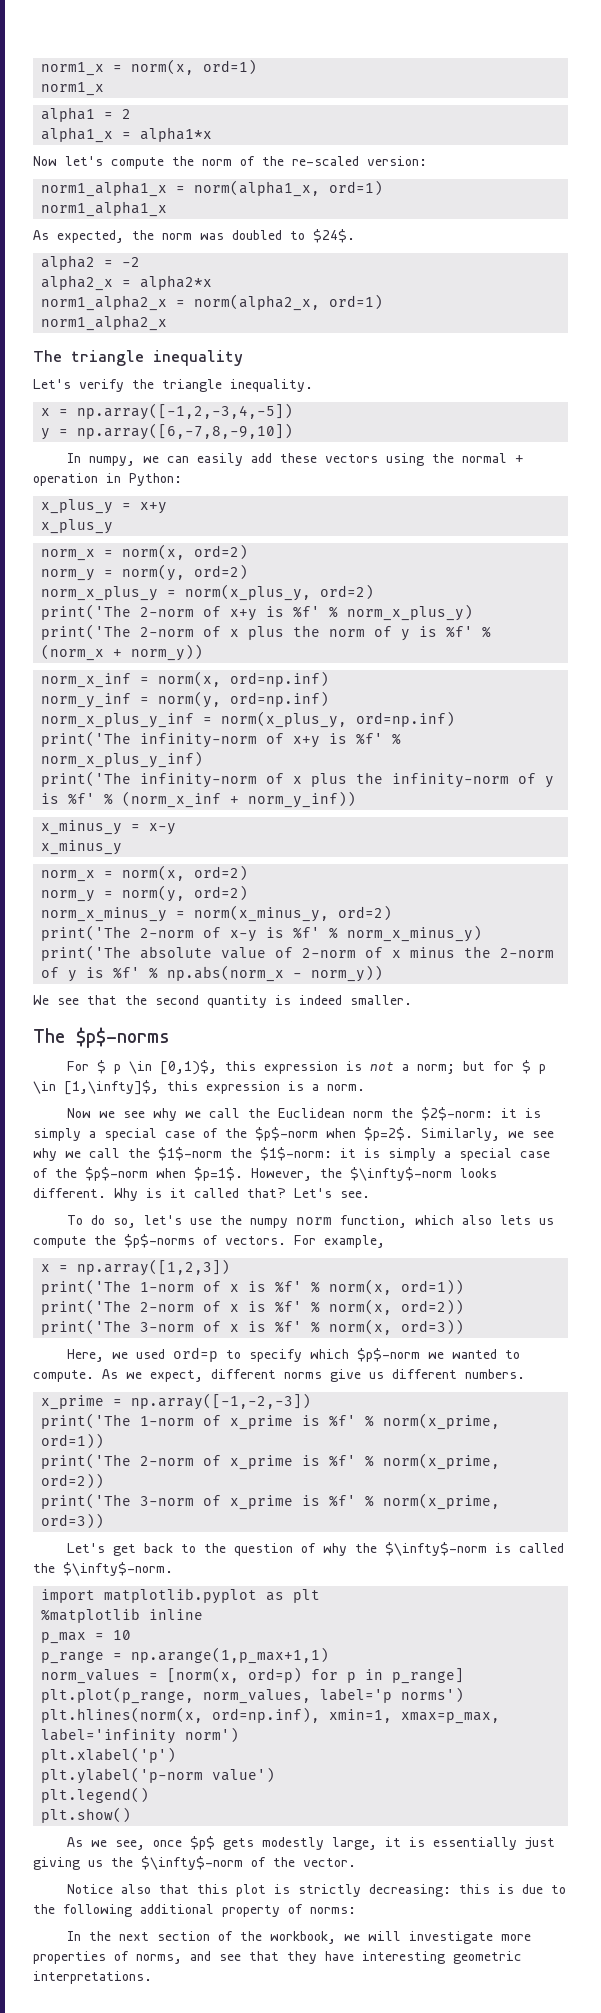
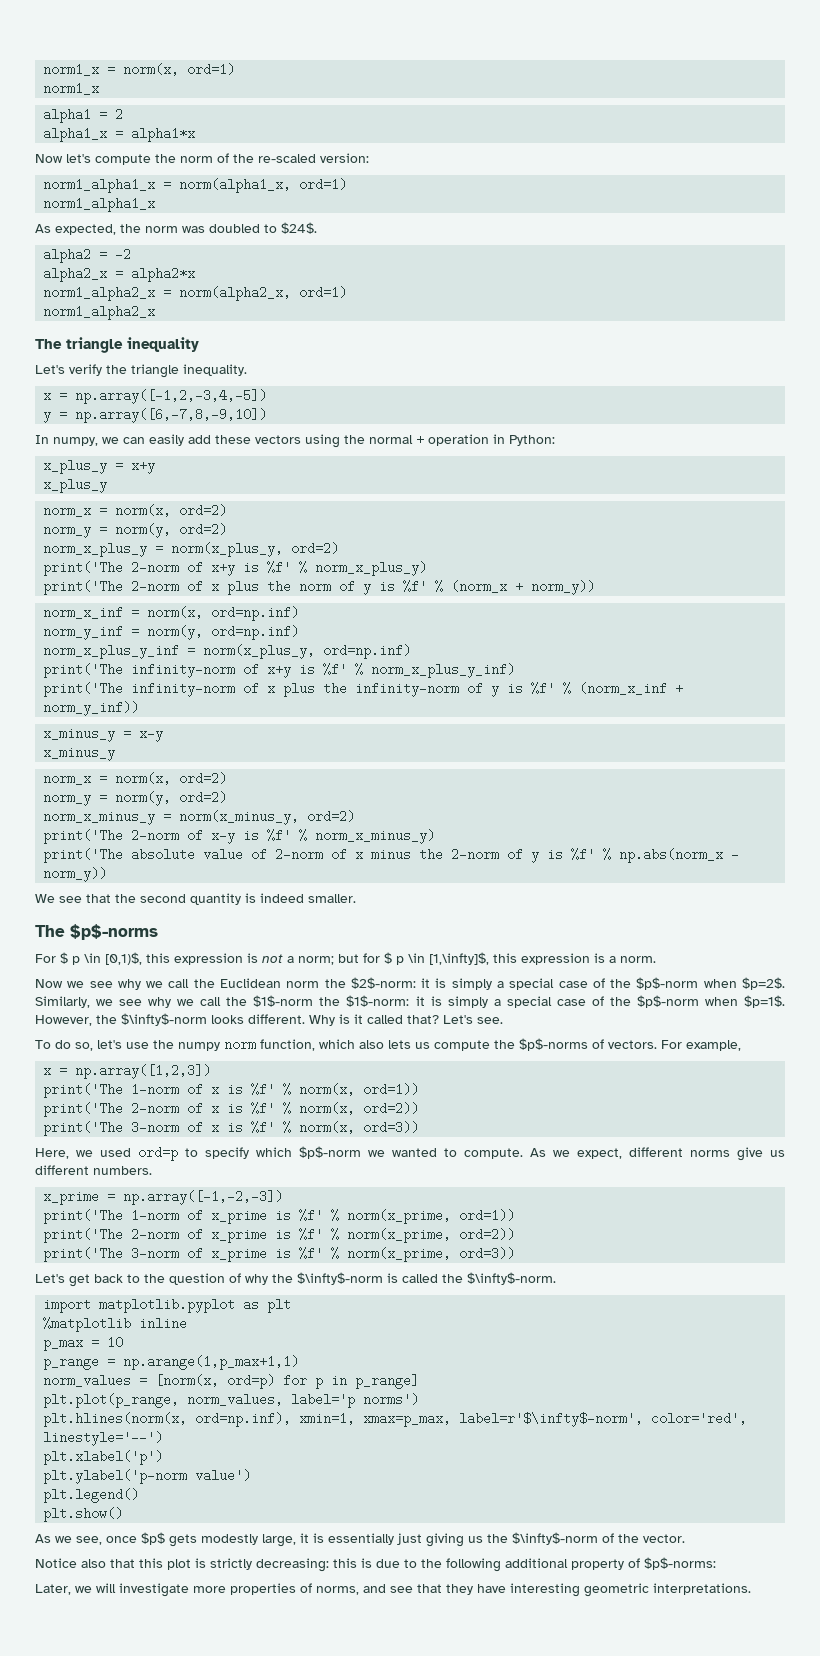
- plt.hlines(norm(x, ord=np.inf), xmin=1, xmax=p_max, label='infinity norm')
+ plt.hlines(norm(x, ord=np.inf), xmin=1, xmax=p_max, label=r'$\infty$-norm', color='red', linestyle='--')
- Notice also that this plot is strictly decreasing: this is due to the following additional property of norms:
- In the next section of the workbook, we will investigate more properties of norms, and see that they have interesting geometric interpretations.
+ Notice also that this plot is strictly decreasing: this is due to the following additional property of $p$-norms:
+ Later, we will investigate more properties of norms, and see that they have interesting geometric interpretations.

